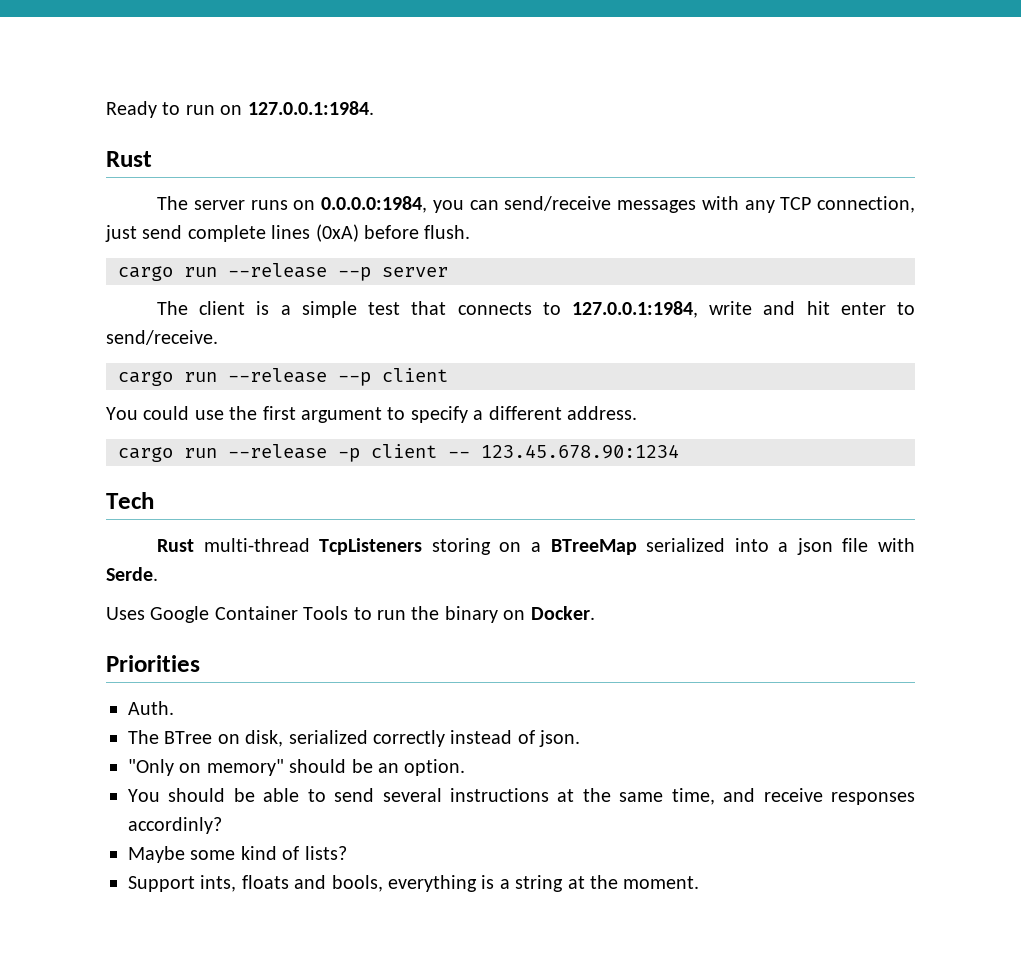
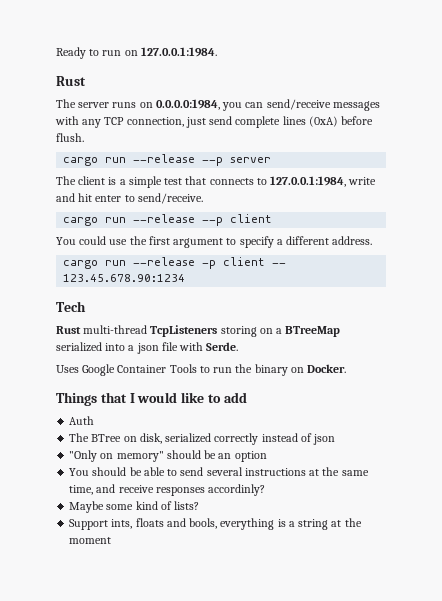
- Priorities
- Auth.
+ Things that I would like to add
+ Auth
- The BTree on disk, serialized correctly instead of json.
+ The BTree on disk, serialized correctly instead of json
- "Only on memory" should be an option.
+ "Only on memory" should be an option
- Support ints, floats and bools, everything is a string at the moment.
+ Support ints, floats and bools, everything is a string at the moment

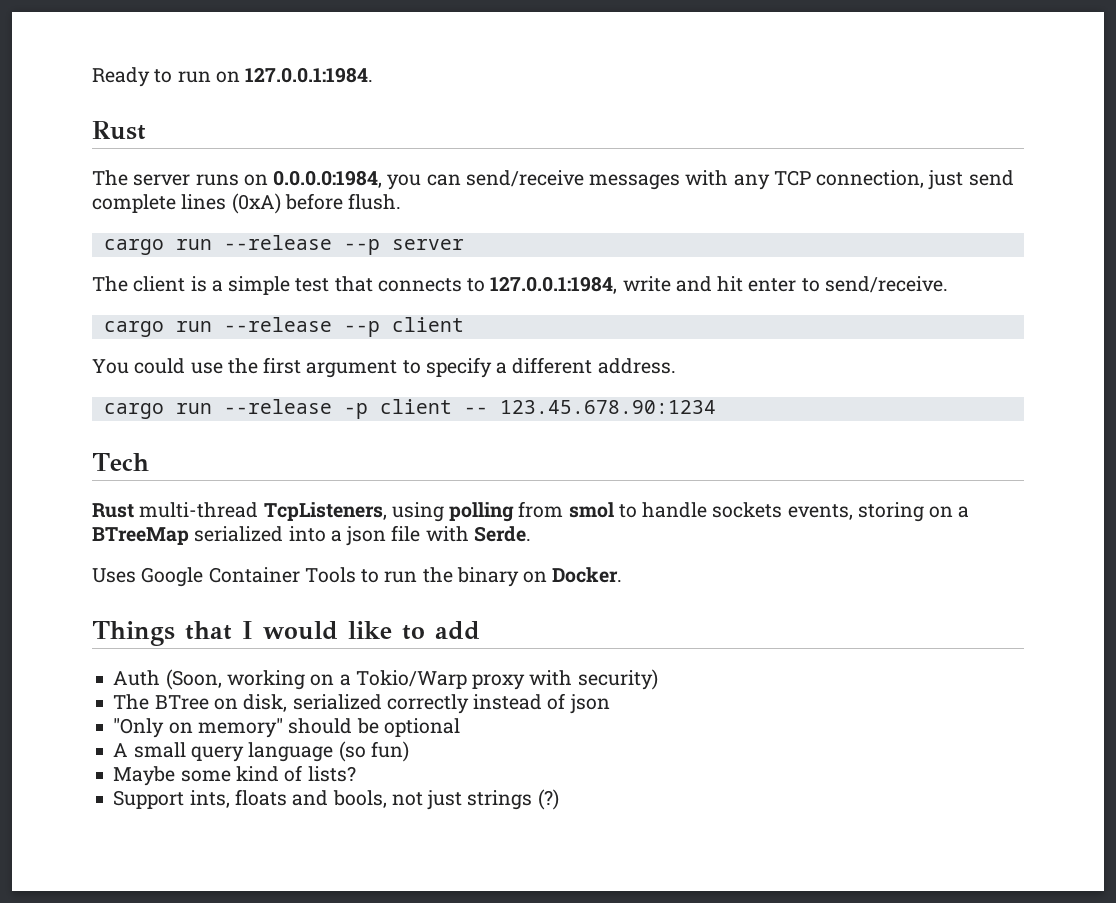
- Rust multi-thread TcpListeners storing on a BTreeMap serialized into a json file with Serde.
+ Rust multi-thread TcpListeners, using polling from smol to handle sockets events, storing on a BTreeMap serialized into a json file with Serde.
- Auth
+ Auth (Soon, working on a Tokio/Warp proxy with security)
- "Only on memory" should be an option
- You should be able to send several instructions at the same time, and receive responses accordinly?
+ "Only on memory" should be optional
+ A small query language (so fun)
- Support ints, floats and bools, everything is a string at the moment
+ Support ints, floats and bools, not just strings (?)

